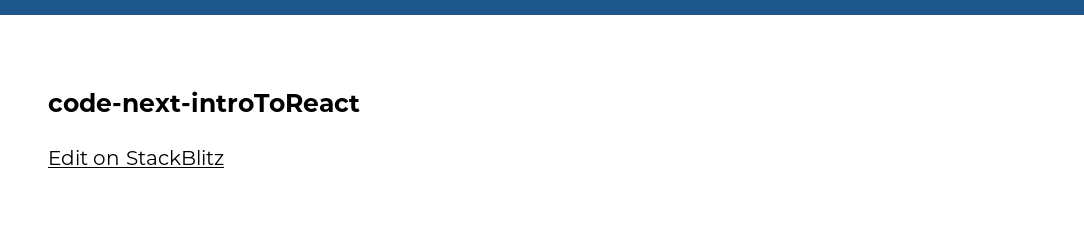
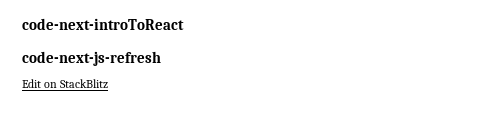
+ code-next-js-refresh

